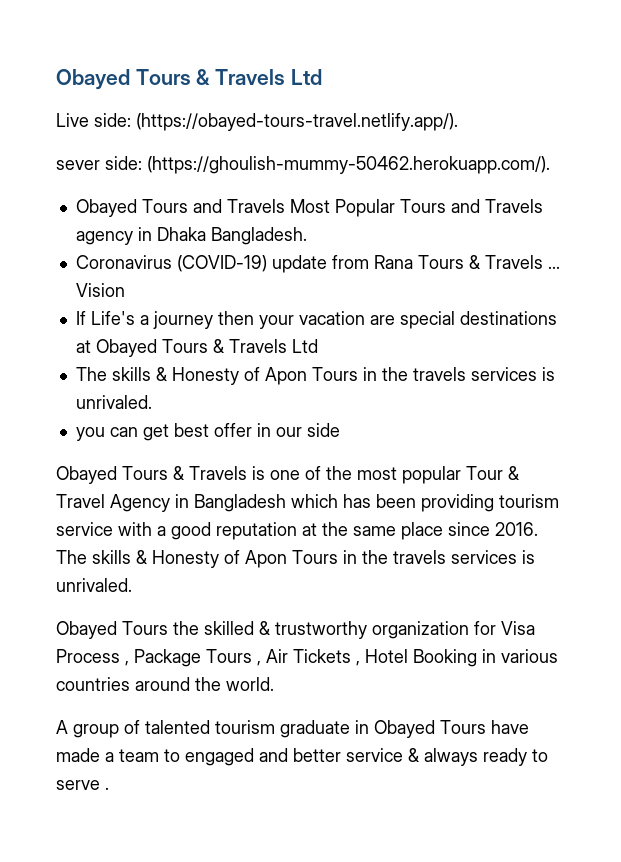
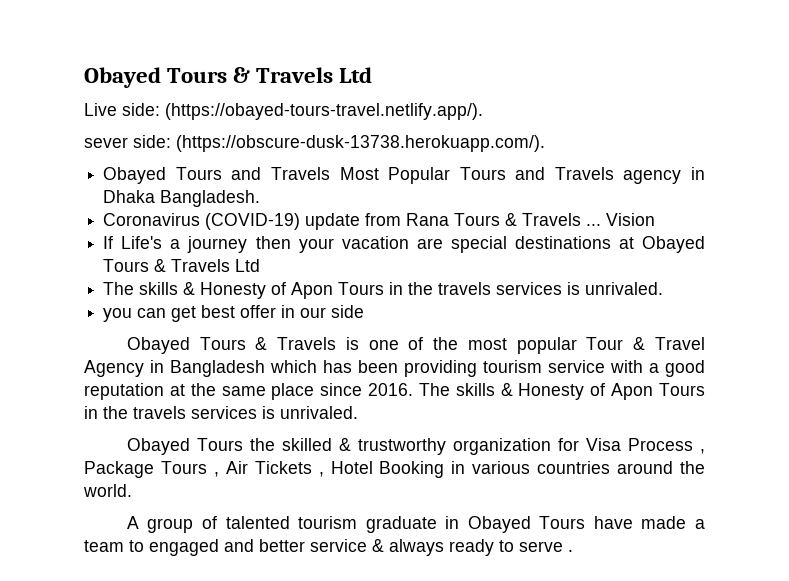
- sever side: (https://ghoulish-mummy-50462.herokuapp.com/).
+ sever side: (https://obscure-dusk-13738.herokuapp.com/).

